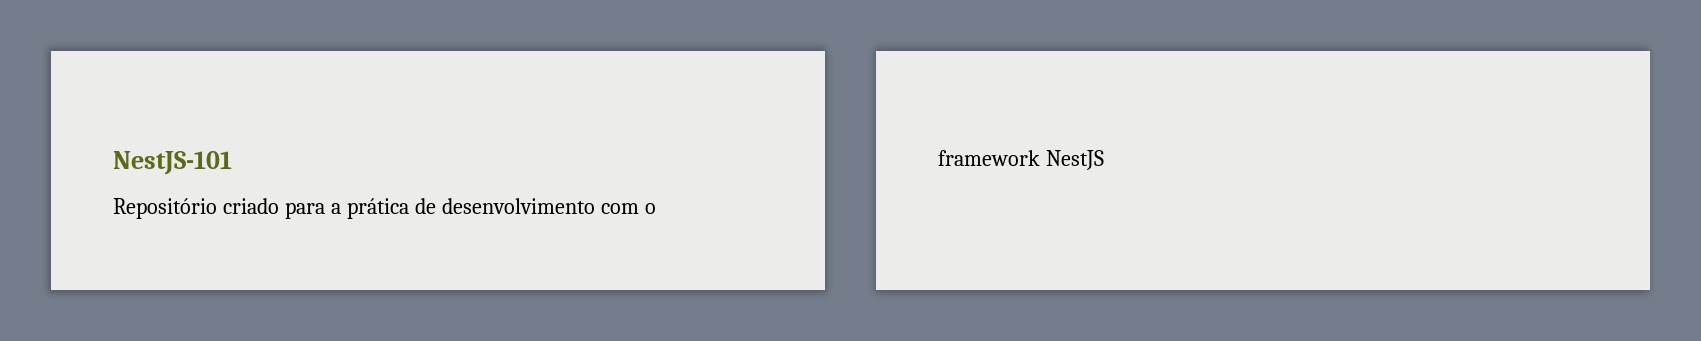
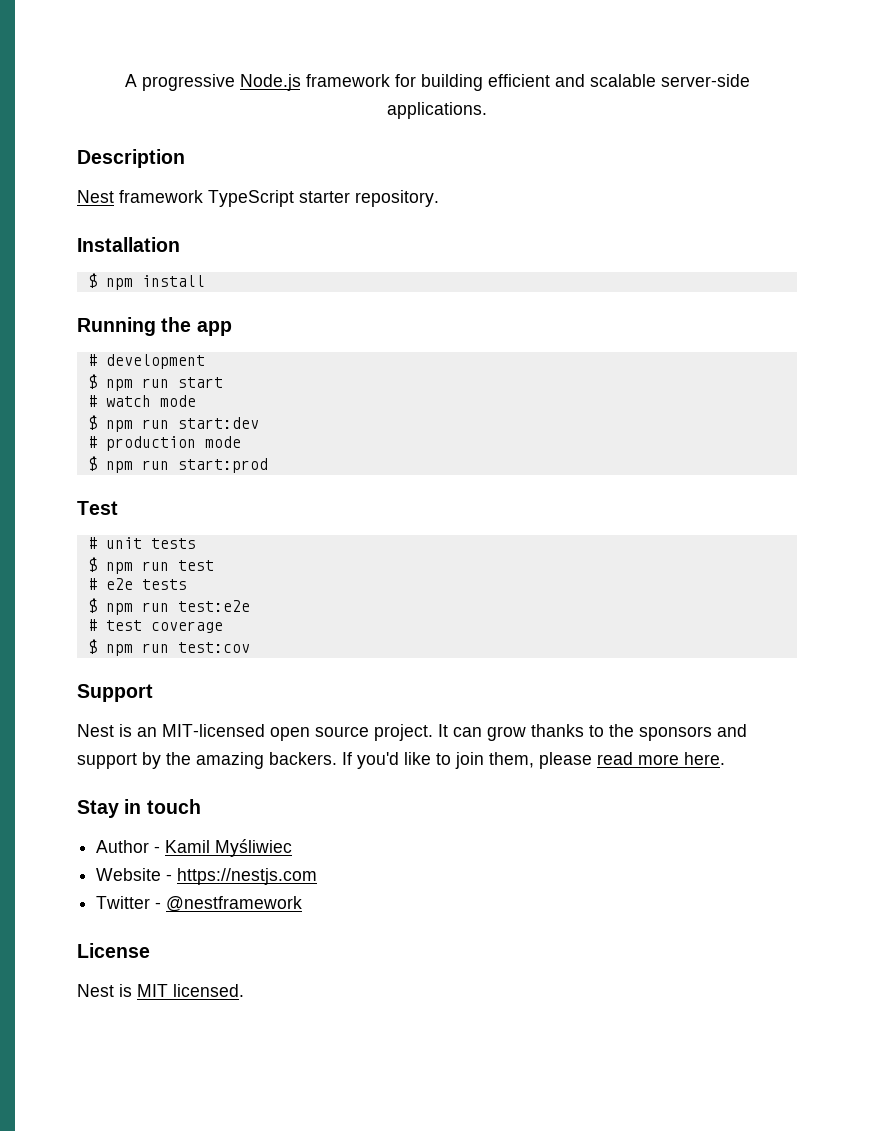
- NestJS-101
- Repositório criado para a prática de desenvolvimento com o framework NestJS
+ A progressive Node.js framework for building efficient and scalable server-side applications.
+ Description
+ Nest framework TypeScript starter repository.
+ Installation
+ $ npm install
+ Running the app
+ # development
+ $ npm run start
+ # watch mode
+ $ npm run start:dev
+ # production mode
+ $ npm run start:prod
+ Test
+ # unit tests
+ $ npm run test
+ # e2e tests
+ $ npm run test:e2e
+ # test coverage
+ $ npm run test:cov
+ Support
+ Nest is an MIT-licensed open source project. It can grow thanks to the sponsors and support by the amazing backers. If you'd like to join them, please read more here.
+ Stay in touch
+ Author - Kamil Myśliwiec
+ Website - https://nestjs.com
+ Twitter - @nestframework
+ License
+ Nest is MIT licensed.

